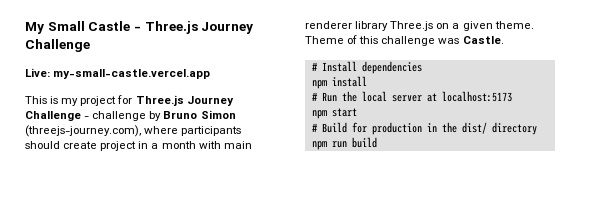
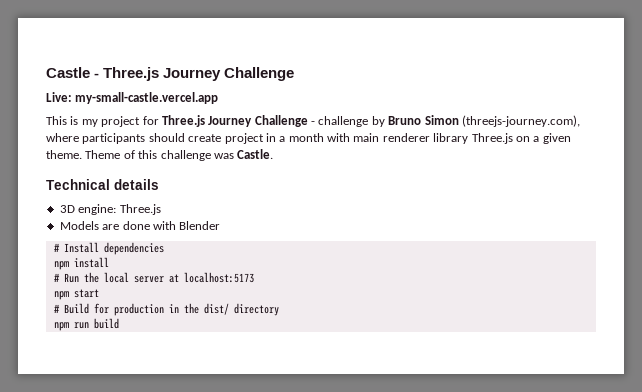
- My Small Castle - Three.js Journey Challenge
+ Castle - Three.js Journey Challenge
+ Technical details
+ 3D engine: Three.js
+ Models are done with Blender

